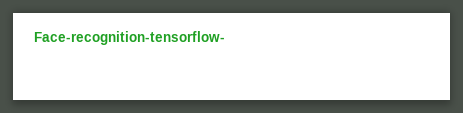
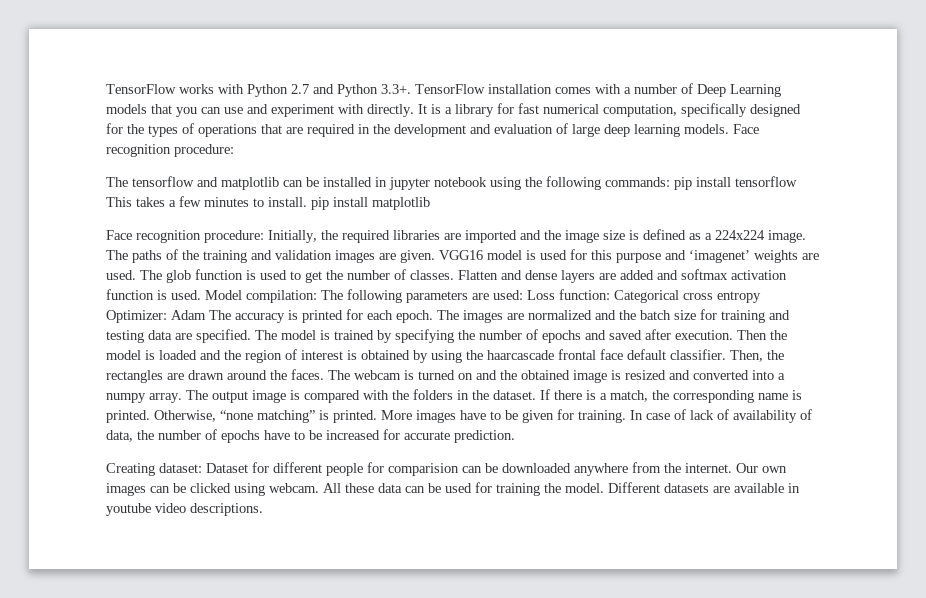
- Face-recognition-tensorflow-
+ TensorFlow works with Python 2.7 and Python 3.3+. TensorFlow installation comes with a number of Deep Learning models that you can use and experiment with directly. It is a library for fast numerical computation, specifically designed for the types of operations that are required in the development and evaluation of large deep learning models. Face recognition procedure:
+ The tensorflow and matplotlib can be installed in jupyter notebook using the following commands: pip install tensorflow This takes a few minutes to install. pip install matplotlib
+ Face recognition procedure: Initially, the required libraries are imported and the image size is defined as a 224x224 image. The paths of the training and validation images are given. VGG16 model is used for this purpose and ‘imagenet’ weights are used. The glob function is used to get the number of classes. Flatten and dense layers are added and softmax activation function is used. Model compilation: The following parameters are used: Loss function: Categorical cross entropy Optimizer: Adam The accuracy is printed for each epoch. The images are normalized and the batch size for training and testing data are specified. The model is trained by specifying the number of epochs and saved after execution. Then the model is loaded and the region of interest is obtained by using the haarcascade frontal face default classifier. Then, the rectangles are drawn around the faces. The webcam is turned on and the obtained image is resized and converted into a numpy array. The output image is compared with the folders in the dataset. If there is a match, the corresponding name is printed. Otherwise, “none matching” is printed. More images have to be given for training. In case of lack of availability of data, the number of epochs have to be increased for accurate prediction.
+ Creating dataset: Dataset for different people for comparision can be downloaded anywhere from the internet. Our own images can be clicked using webcam. All these data can be used for training the model. Different datasets are available in youtube video descriptions.

